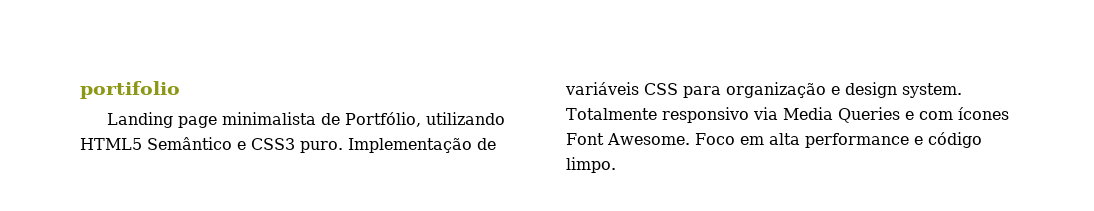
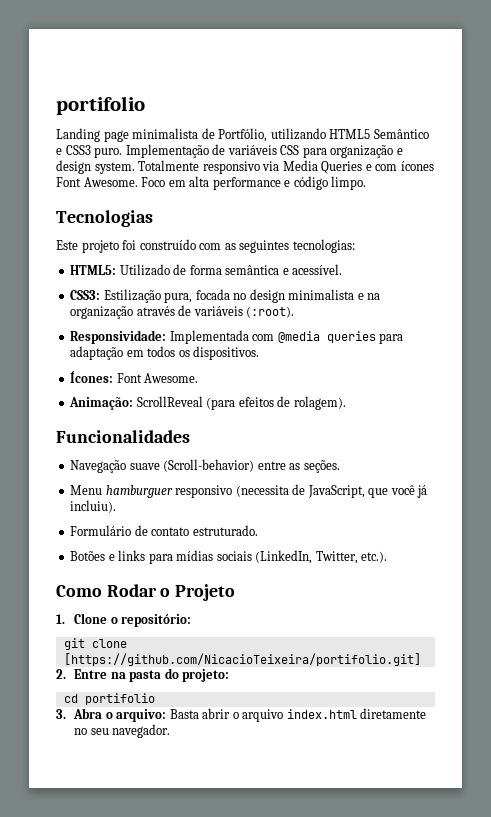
+ Tecnologias
+ Este projeto foi construído com as seguintes tecnologias:
+ HTML5: Utilizado de forma semântica e acessível.
+ CSS3: Estilização pura, focada no design minimalista e na organização através de variáveis (:root).
+ Responsividade: Implementada com @media queries para adaptação em todos os dispositivos.
+ Ícones: Font Awesome.
+ Animação: ScrollReveal (para efeitos de rolagem).
+ Funcionalidades
+ Navegação suave (Scroll-behavior) entre as seções.
+ Menu hamburguer responsivo (necessita de JavaScript, que você já incluiu).
+ Formulário de contato estruturado.
+ Botões e links para mídias sociais (LinkedIn, Twitter, etc.).
+ Como Rodar o Projeto
+ 1. Clone o repositório:
+ git clone [https://github.com/NicacioTeixeira/portifolio.git]
+ 2. Entre na pasta do projeto:
+ cd portifolio
+ 3. Abra o arquivo: Basta abrir o arquivo index.html diretamente no seu navegador.

